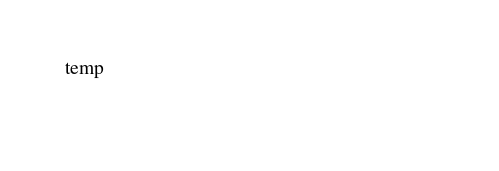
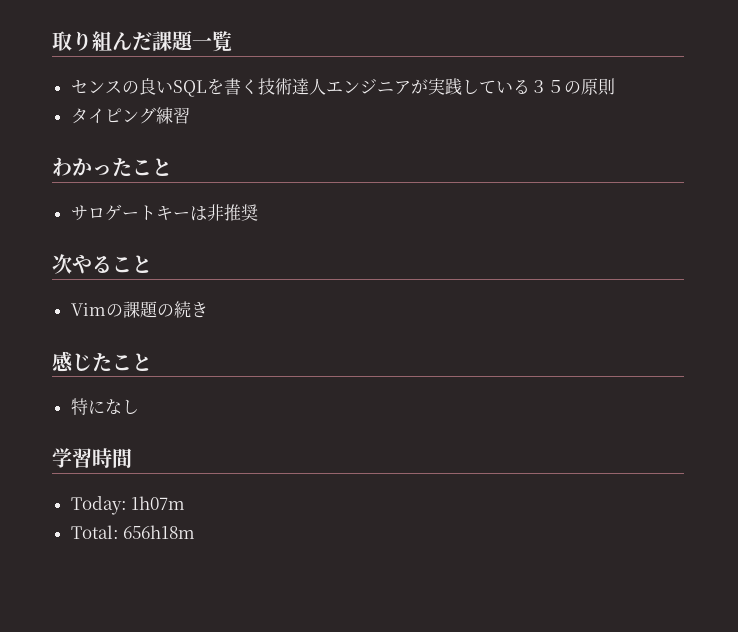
- temp
+ 取り組んだ課題一覧
+ センスの良いSQLを書く技術達人エンジニアが実践している３５の原則
+ タイピング練習
+ わかったこと
+ サロゲートキーは非推奨
+ 次やること
+ Vimの課題の続き
+ 感じたこと
+ 特になし
+ 学習時間
+ Today: 1h07m
+ Total: 656h18m

